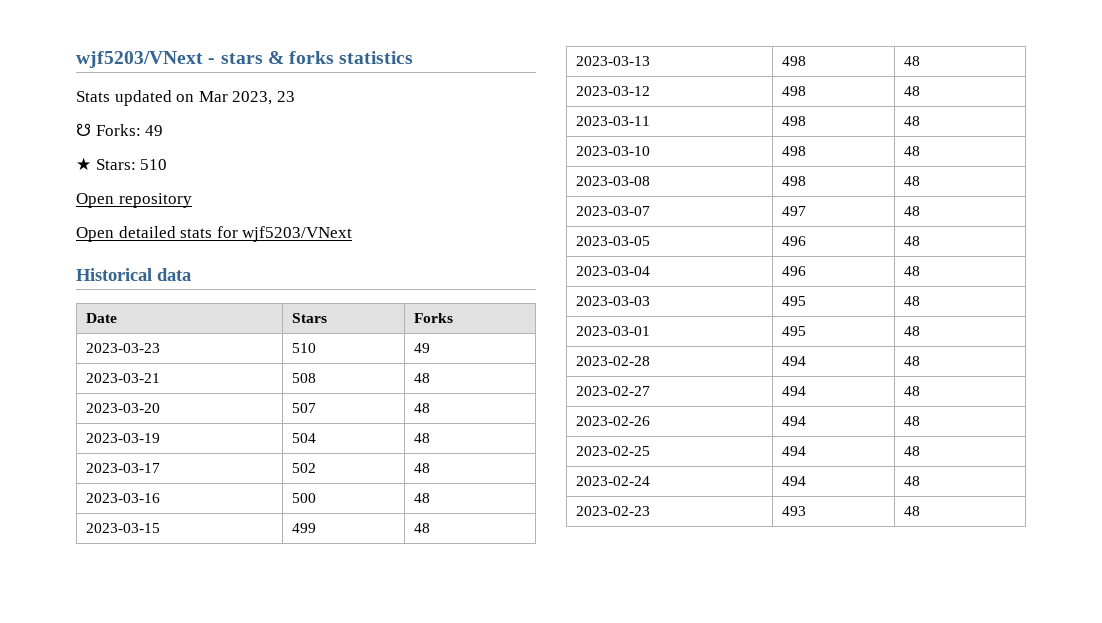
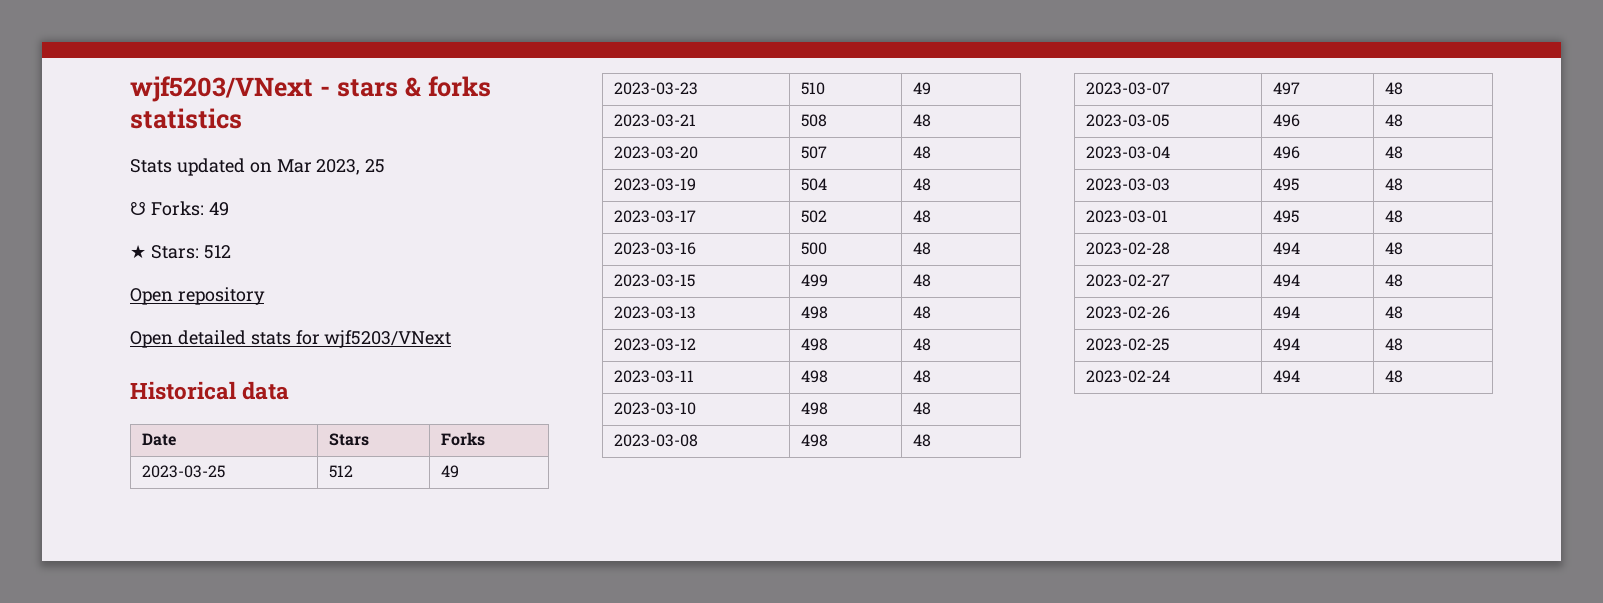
- Stats updated on Mar 2023, 23
+ Stats updated on Mar 2023, 25
- ★ Stars: 510
+ ★ Stars: 512
+ 2023-03-25 | 512 | 49
- 2023-02-23 | 493 | 48

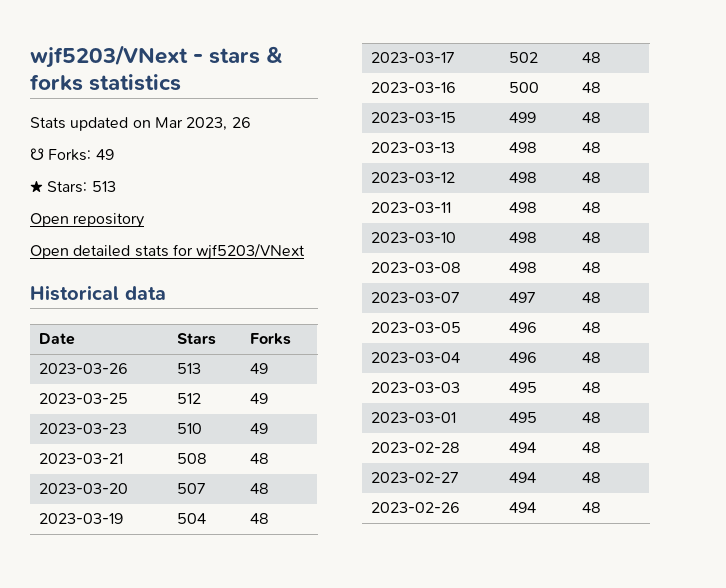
- Stats updated on Mar 2023, 25
+ Stats updated on Mar 2023, 26
- ★ Stars: 512
+ ★ Stars: 513
+ 2023-03-26 | 513 | 49
- 2023-02-25 | 494 | 48
- 2023-02-24 | 494 | 48

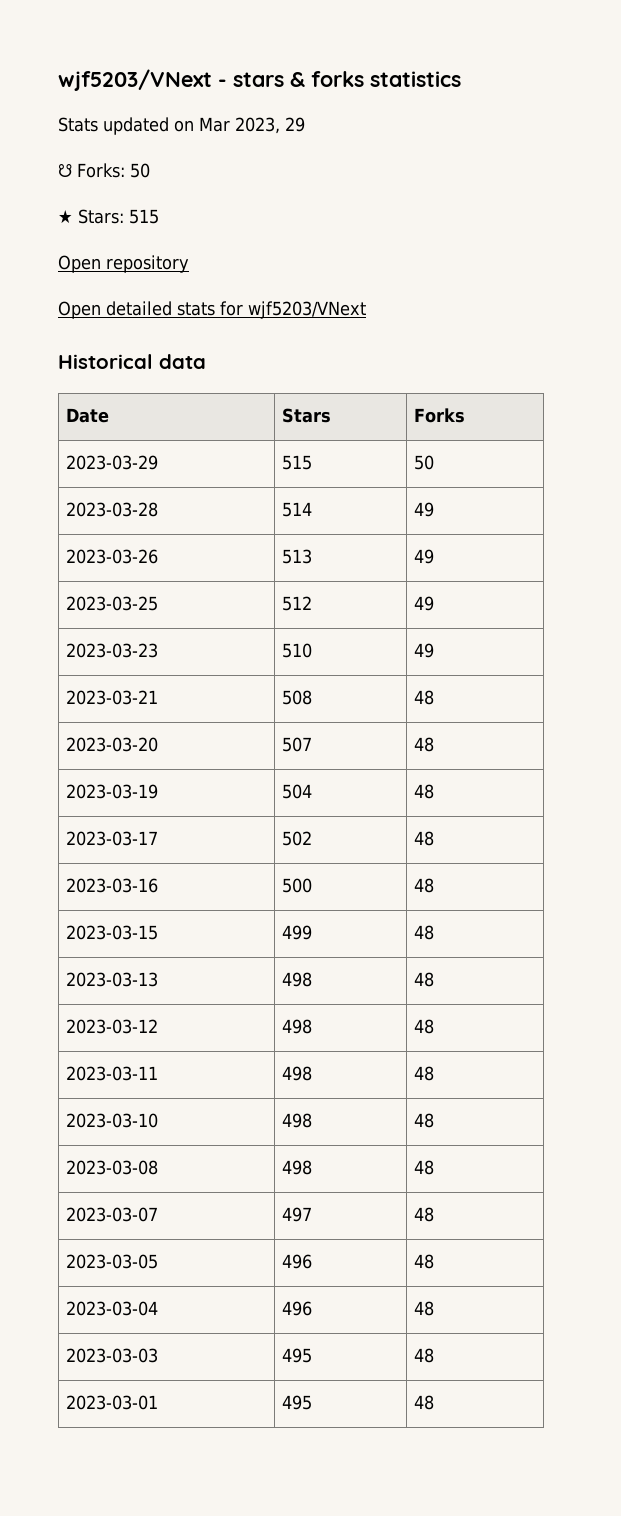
- Stats updated on Mar 2023, 26
+ Stats updated on Mar 2023, 29
- ☋ Forks: 49
+ ☋ Forks: 50
- ★ Stars: 513
+ ★ Stars: 515
+ 2023-03-29 | 515 | 50
+ 2023-03-28 | 514 | 49
- 2023-02-28 | 494 | 48
- 2023-02-27 | 494 | 48
- 2023-02-26 | 494 | 48

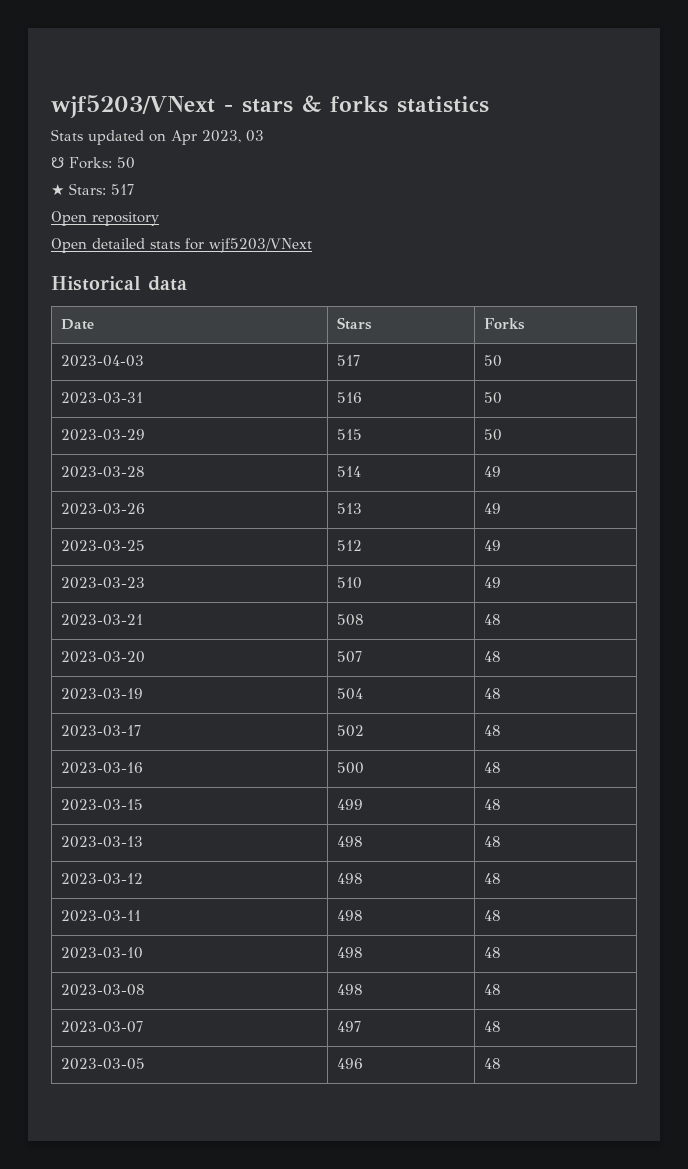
- Stats updated on Mar 2023, 29
+ Stats updated on Apr 2023, 03
- ★ Stars: 515
+ ★ Stars: 517
+ 2023-04-03 | 517 | 50
+ 2023-03-31 | 516 | 50
- 2023-03-04 | 496 | 48
- 2023-03-03 | 495 | 48
- 2023-03-01 | 495 | 48

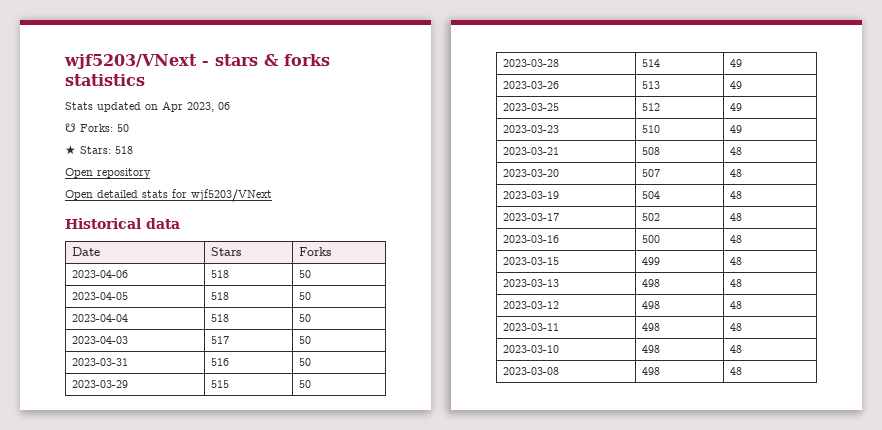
- Stats updated on Apr 2023, 03
+ Stats updated on Apr 2023, 06
- ★ Stars: 517
+ ★ Stars: 518
+ 2023-04-06 | 518 | 50
+ 2023-04-05 | 518 | 50
+ 2023-04-04 | 518 | 50
- 2023-03-07 | 497 | 48
- 2023-03-05 | 496 | 48

